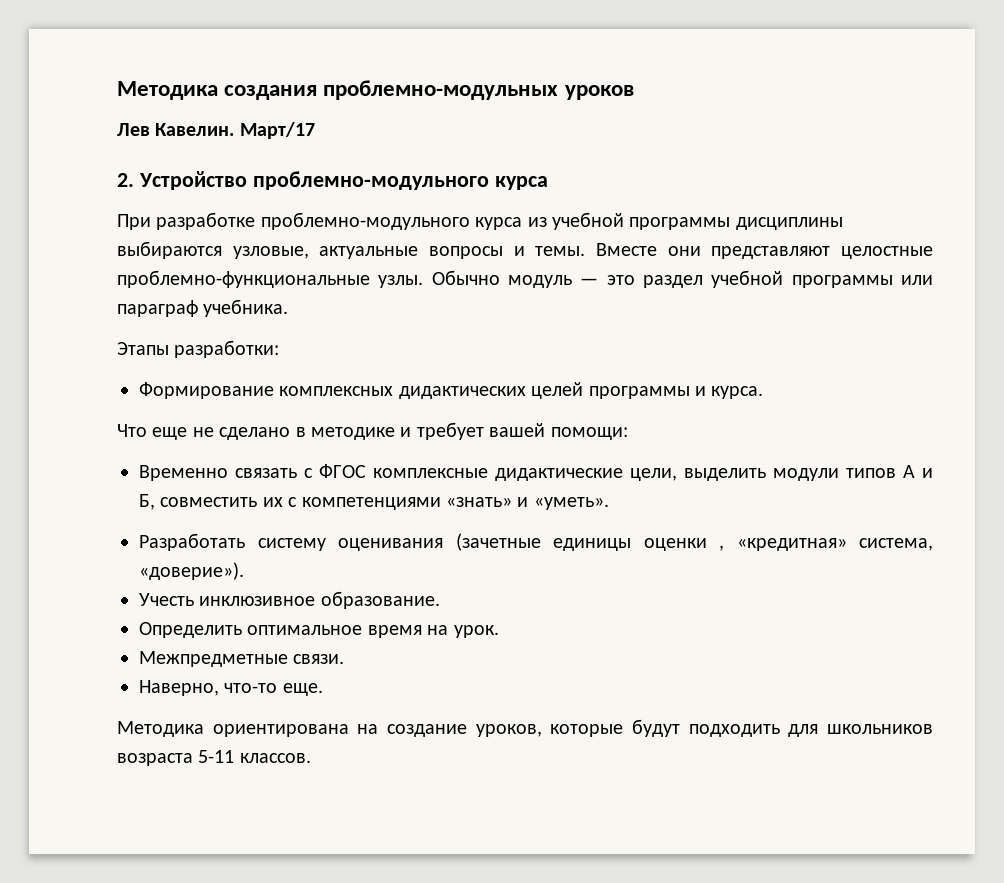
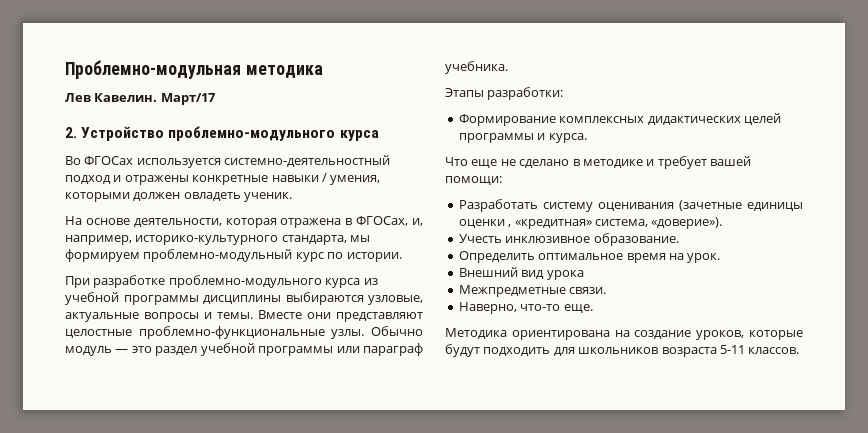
- Методика создания проблемно-модульных уроков
+ Проблемно-модульная методика
+ Во ФГОСах используется системно-деятельностный подход и отражены конкретные навыки / умения, которыми должен овладеть ученик.
+ На основе деятельности, которая отражена в ФГОСах, и, например, историко-культурного стандарта, мы формируем проблемно-модульный курс по истории.
- Временно связать с ФГОС комплексные дидактические цели, выделить модули типов А и Б, совместить их с компетенциями «знать» и «уметь».
+ Внешний вид урока

